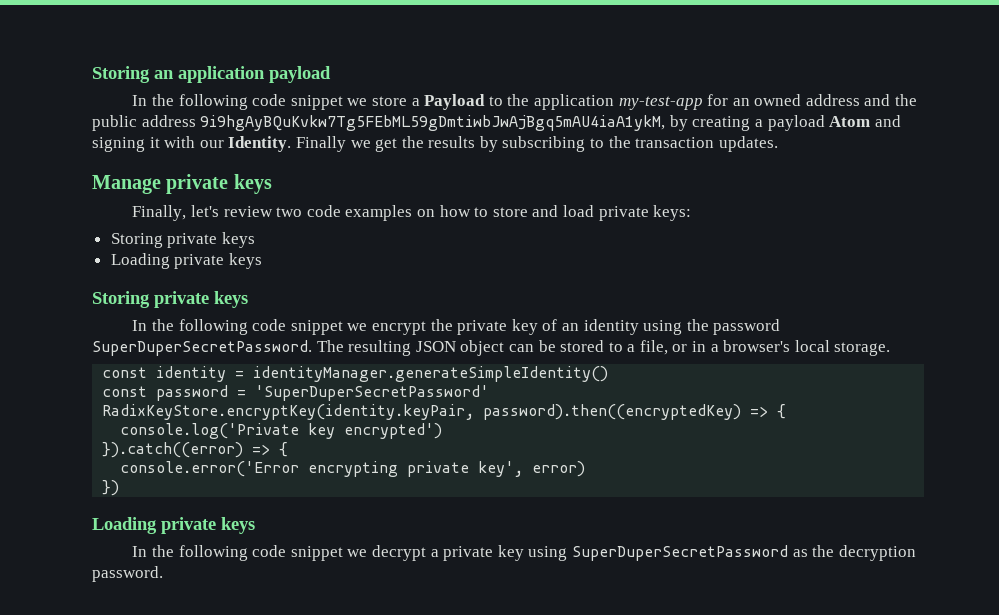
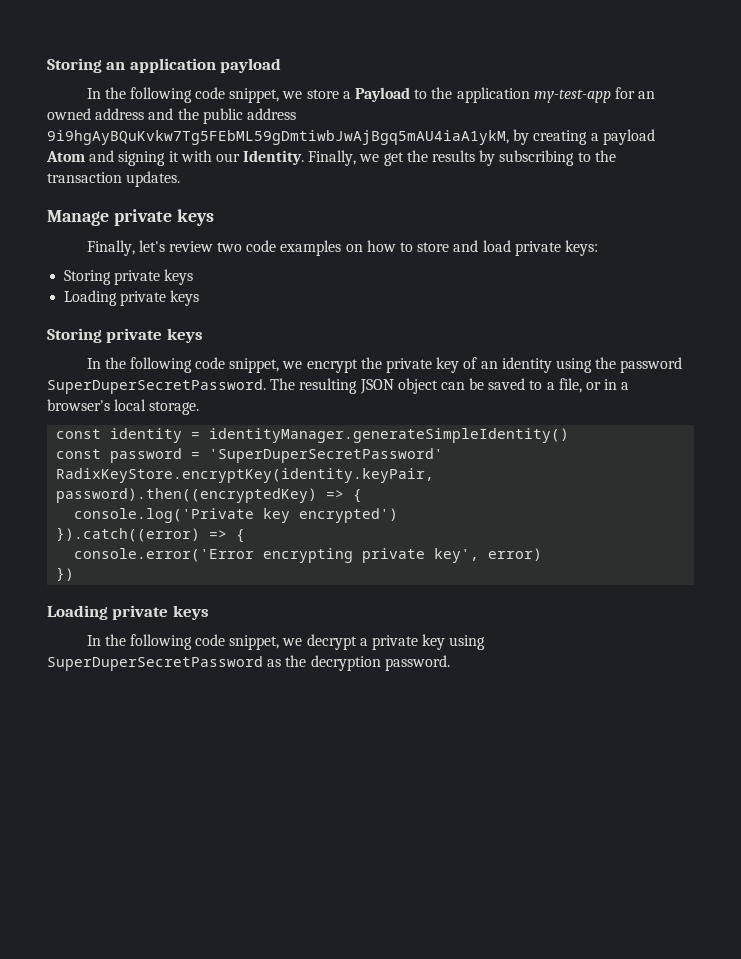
- In the following code snippet we store a Payload to the application my-test-app for an owned address and the public address 9i9hgAyBQuKvkw7Tg5FEbML59gDmtiwbJwAjBgq5mAU4iaA1ykM, by creating a payload Atom and signing it with our Identity.
+ In the following code snippet, we store a Payload to the application my-test-app for an owned address and the public address 9i9hgAyBQuKvkw7Tg5FEbML59gDmtiwbJwAjBgq5mAU4iaA1ykM, by creating a payload Atom and signing it with our Identity.
- Finally we get the results by subscribing to the transaction updates.
+ Finally, we get the results by subscribing to the transaction updates.
- In the following code snippet we encrypt the private key of an identity using the password SuperDuperSecretPassword.
+ In the following code snippet, we encrypt the private key of an identity using the password SuperDuperSecretPassword.
- The resulting JSON object can be stored to a file, or in a browser's local storage.
+ The resulting JSON object can be saved to a file, or in a browser's local storage.
- In the following code snippet we decrypt a private key using SuperDuperSecretPassword as the decryption password.
+ In the following code snippet, we decrypt a private key using SuperDuperSecretPassword as the decryption password.

